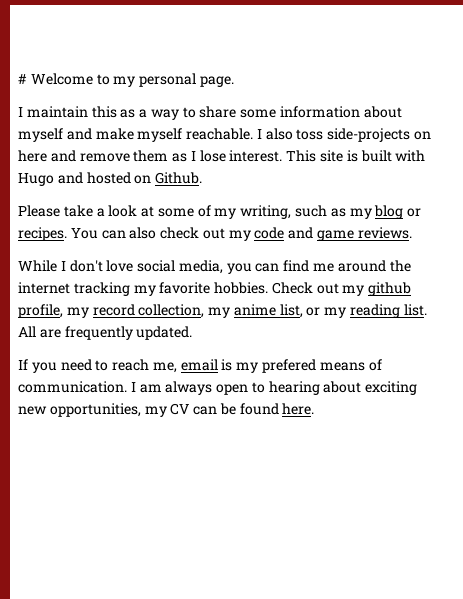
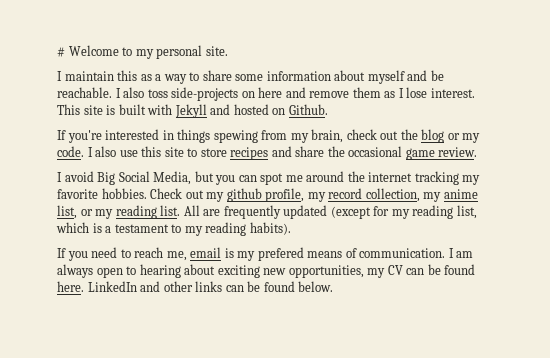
- # Welcome to my personal page.
+ # Welcome to my personal site.
- I maintain this as a way to share some information about myself and make myself reachable.
+ I maintain this as a way to share some information about myself and be reachable.
- This site is built with Hugo and hosted on Github.
+ This site is built with Jekyll and hosted on Github.
- Please take a look at some of my writing, such as my blog or recipes. You can also check out my code and game reviews.
- While I don't love social media, you can find me around the internet tracking my favorite hobbies.
+ If you're interested in things spewing from my brain, check out the blog or my code. I also use this site to store recipes and share the occasional game review.
+ I avoid Big Social Media, but you can spot me around the internet tracking my favorite hobbies.
- All are frequently updated.
+ All are frequently updated (except for my reading list, which is a testament to my reading habits).
+ LinkedIn and other links can be found below.

